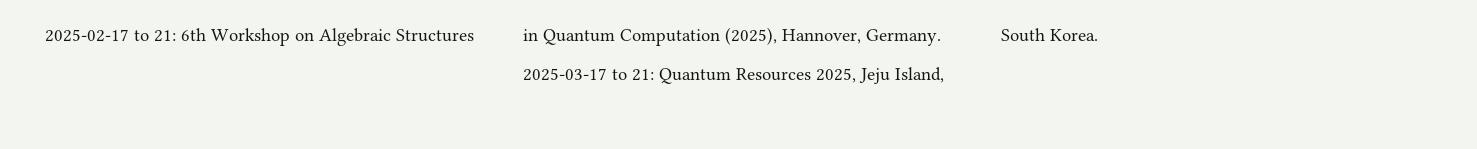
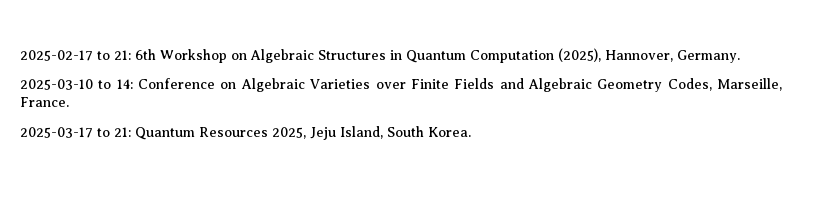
+ 2025-03-10 to 14: Conference on Algebraic Varieties over Finite Fields and Algebraic Geometry Codes, Marseille, France.

